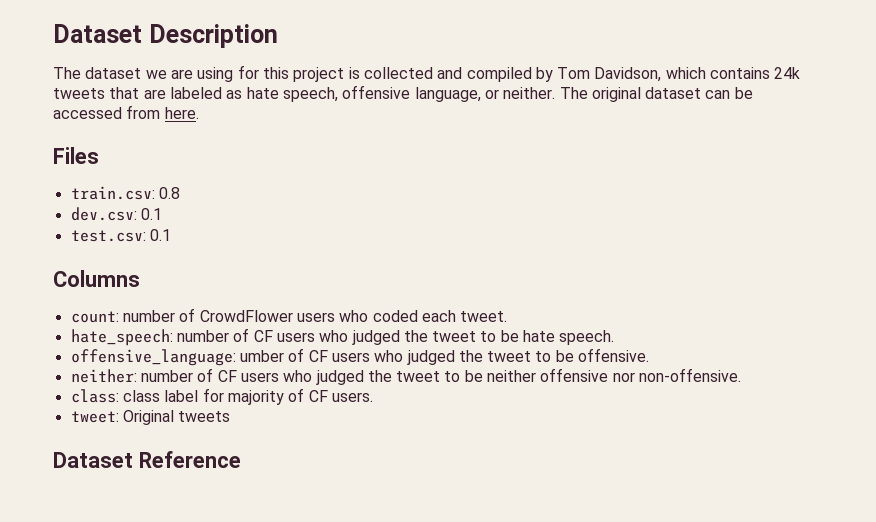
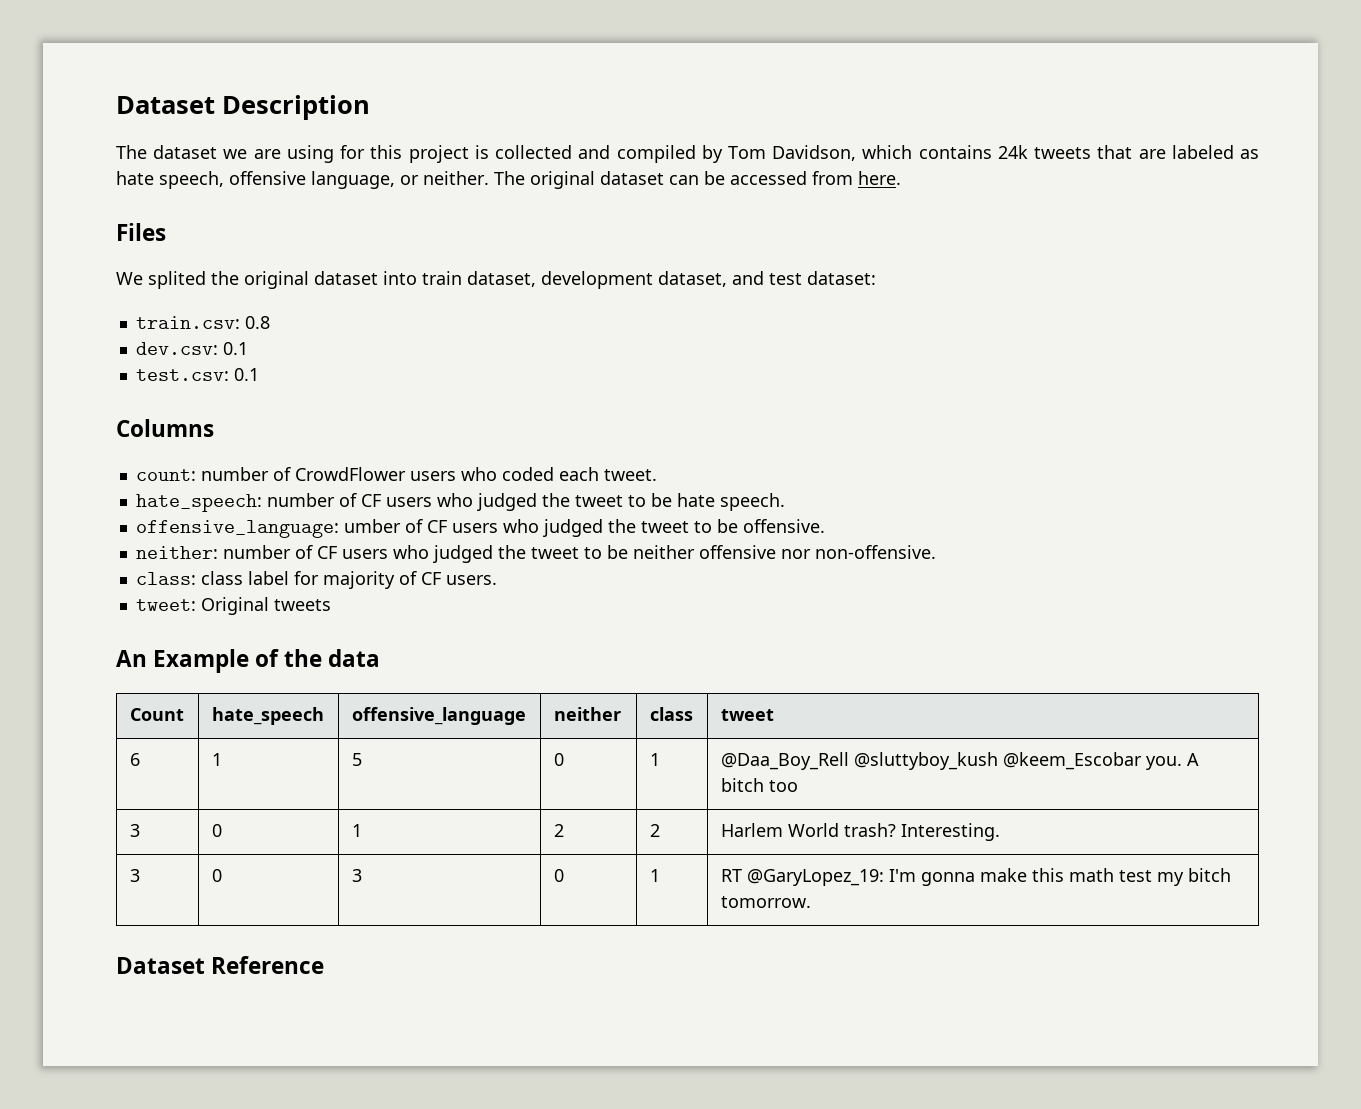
+ We splited the original dataset into train dataset, development dataset, and test dataset:
+ An Example of the data
+ Count | hate_speech | offensive_language | neither | class | tweet
+ 6 | 1 | 5 | 0 | 1 | @Daa_Boy_Rell @sluttyboy_kush @keem_Escobar you. A bitch too
+ 3 | 0 | 1 | 2 | 2 | Harlem World trash? Interesting.
+ 3 | 0 | 3 | 0 | 1 | RT @GaryLopez_19: I'm gonna make this math test my bitch tomorrow.

